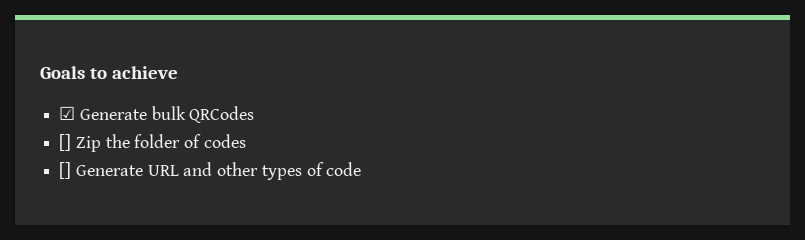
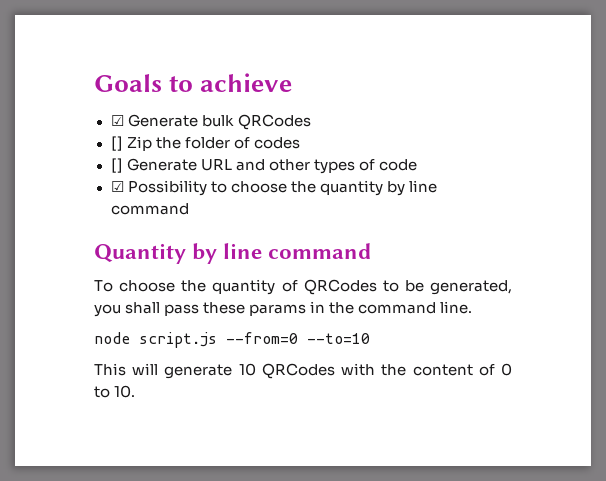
+ ☑ Possibility to choose the quantity by line command
+ Quantity by line command
+ To choose the quantity of QRCodes to be generated, you shall pass these params in the command line.
+ node script.js --from=0 --to=10
+ This will generate 10 QRCodes with the content of 0 to 10.

